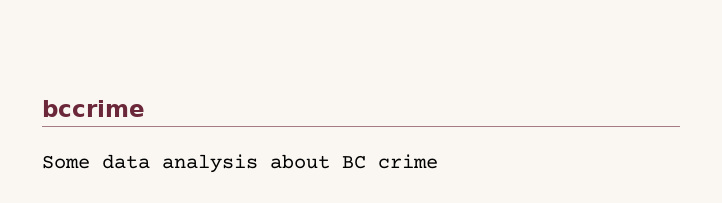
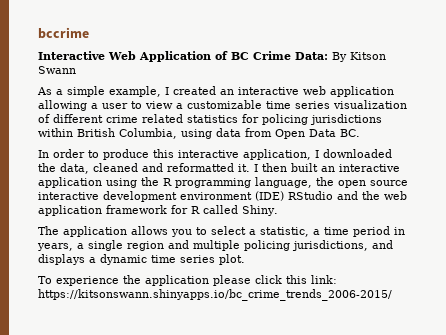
- Some data analysis about BC crime
+ Interactive Web Application of BC Crime Data: By Kitson Swann
+ As a simple example, I created an interactive web application allowing a user to view a customizable time series visualization of different crime related statistics for policing jurisdictions within British Columbia, using data from Open Data BC.
+ In order to produce this interactive application, I downloaded the data, cleaned and reformatted it. I then built an interactive application using the R programming language, the open source interactive development environment (IDE) RStudio and the web application framework for R called Shiny.
+ The application allows you to select a statistic, a time period in years, a single region and multiple policing jurisdictions, and displays a dynamic time series plot.
+ To experience the application please click this link: https://kitsonswann.shinyapps.io/bc_crime_trends_2006-2015/

